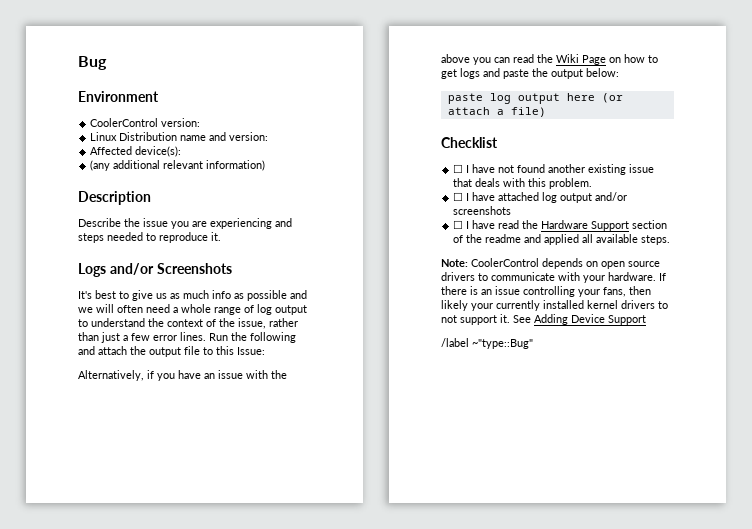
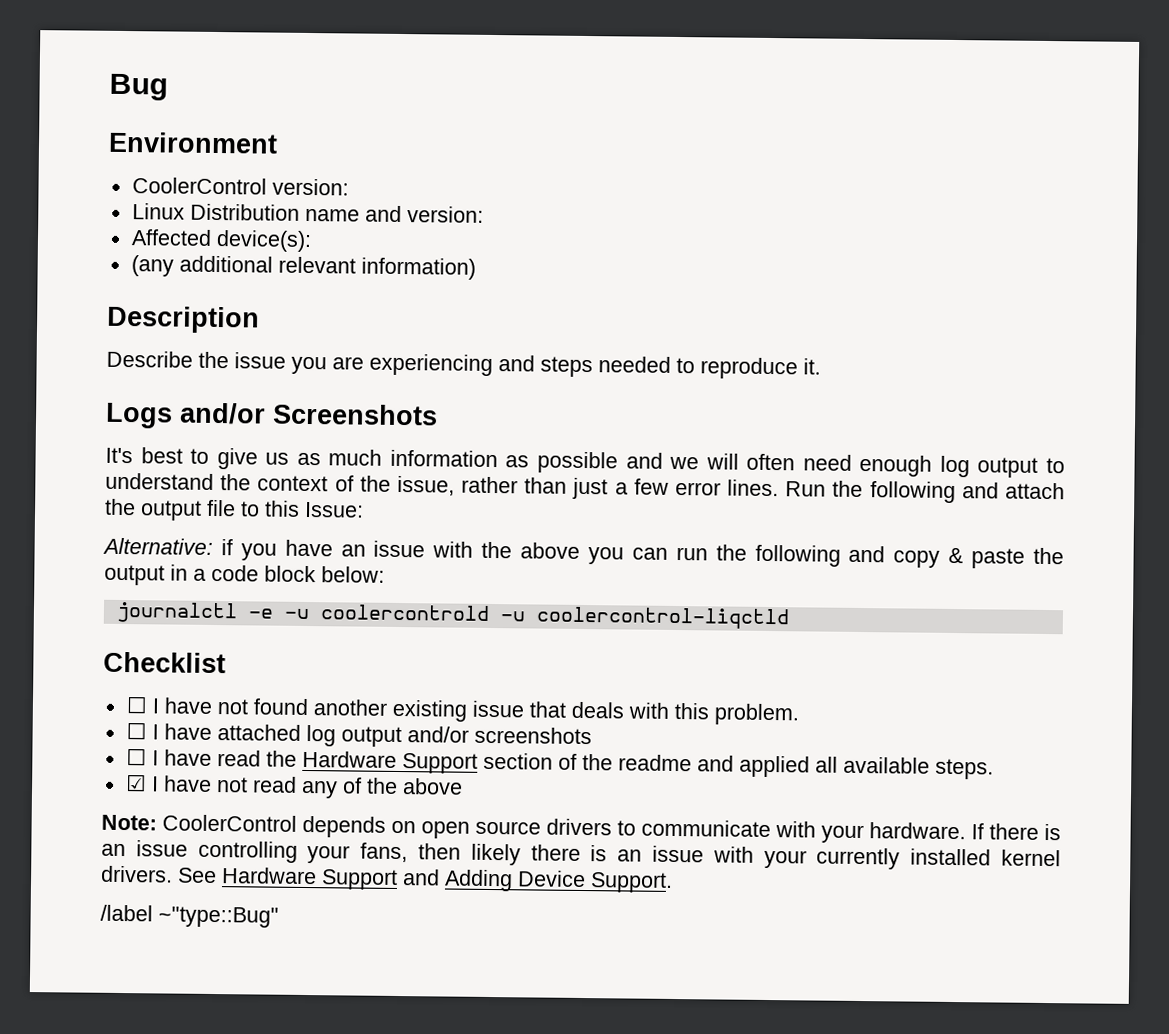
- It's best to give us as much info as possible and we will often need a whole range of log output to understand the context of the issue, rather than just a few error lines.
+ It's best to give us as much information as possible and we will often need enough log output to understand the context of the issue, rather than just a few error lines.
- Alternatively, if you have an issue with the above you can read the Wiki Page on how to get logs and paste the output below:
- paste log output here (or attach a file)
+ Alternative: if you have an issue with the above you can run the following and copy & paste the output in a code block below:
+ journalctl -e -u coolercontrold -u coolercontrol-liqctld
+ ☑ I have not read any of the above
- If there is an issue controlling your fans, then likely your currently installed kernel drivers to not support it. See Adding Device Support
+ If there is an issue controlling your fans, then likely there is an issue with your currently installed kernel drivers. See Hardware Support and Adding Device Support.

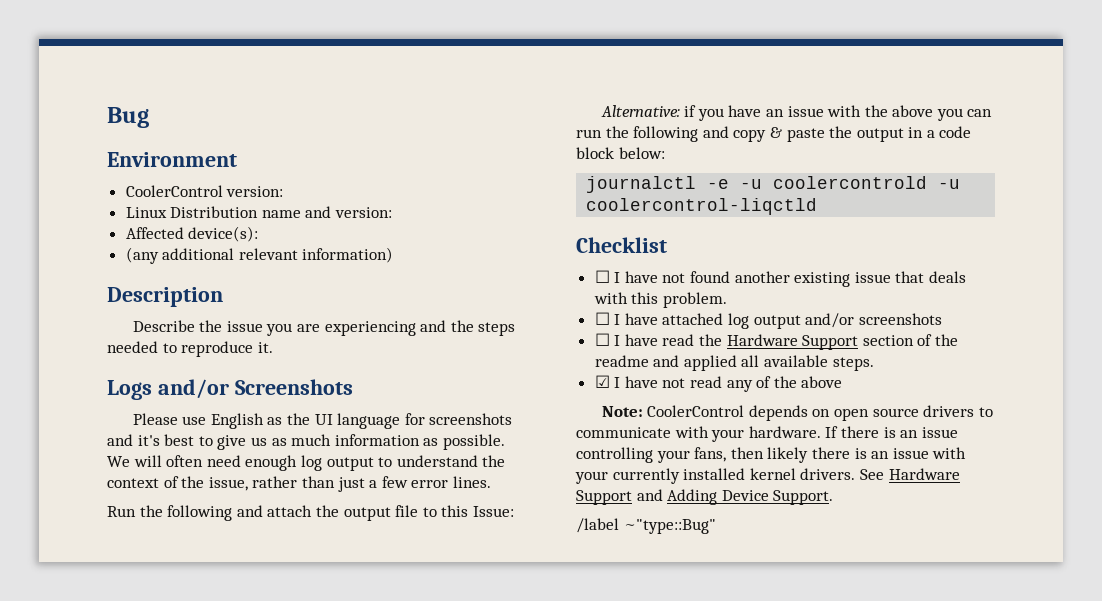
- Describe the issue you are experiencing and steps needed to reproduce it.
+ Describe the issue you are experiencing and the steps needed to reproduce it.
- It's best to give us as much information as possible and we will often need enough log output to understand the context of the issue, rather than just a few error lines. Run the following and attach the output file to this Issue:
+ Please use English as the UI language for screenshots and it's best to give us as much information as possible. We will often need enough log output to understand the context of the issue, rather than just a few error lines.
+ Run the following and attach the output file to this Issue:

